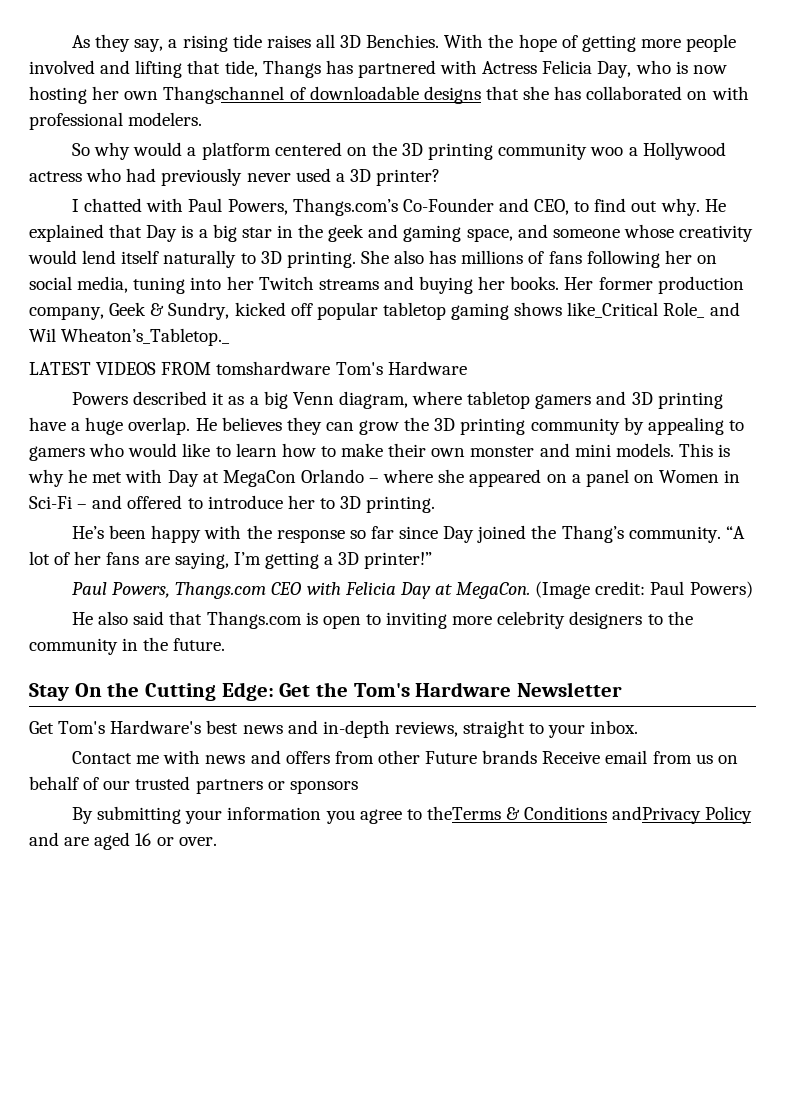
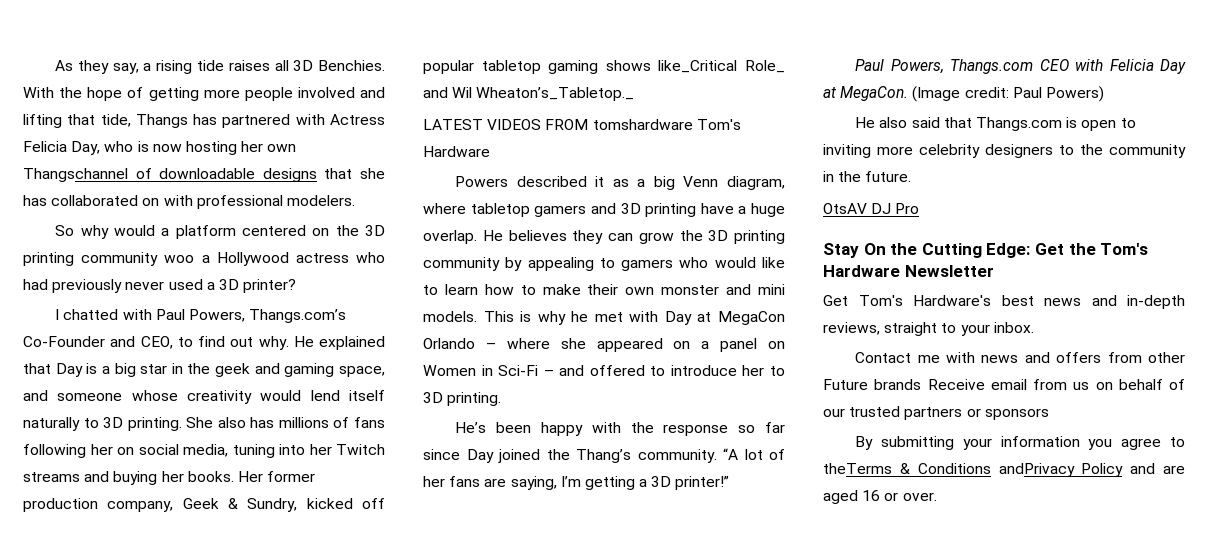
+ OtsAV DJ Pro

